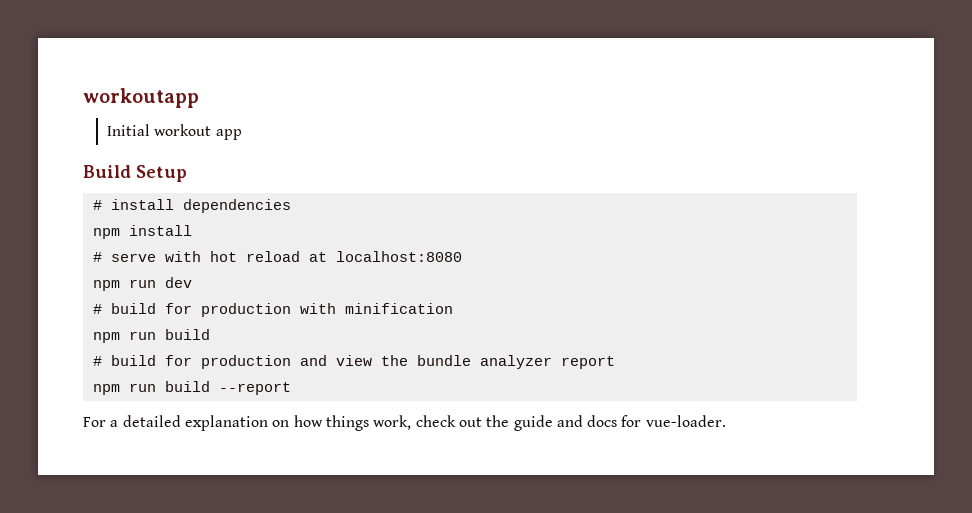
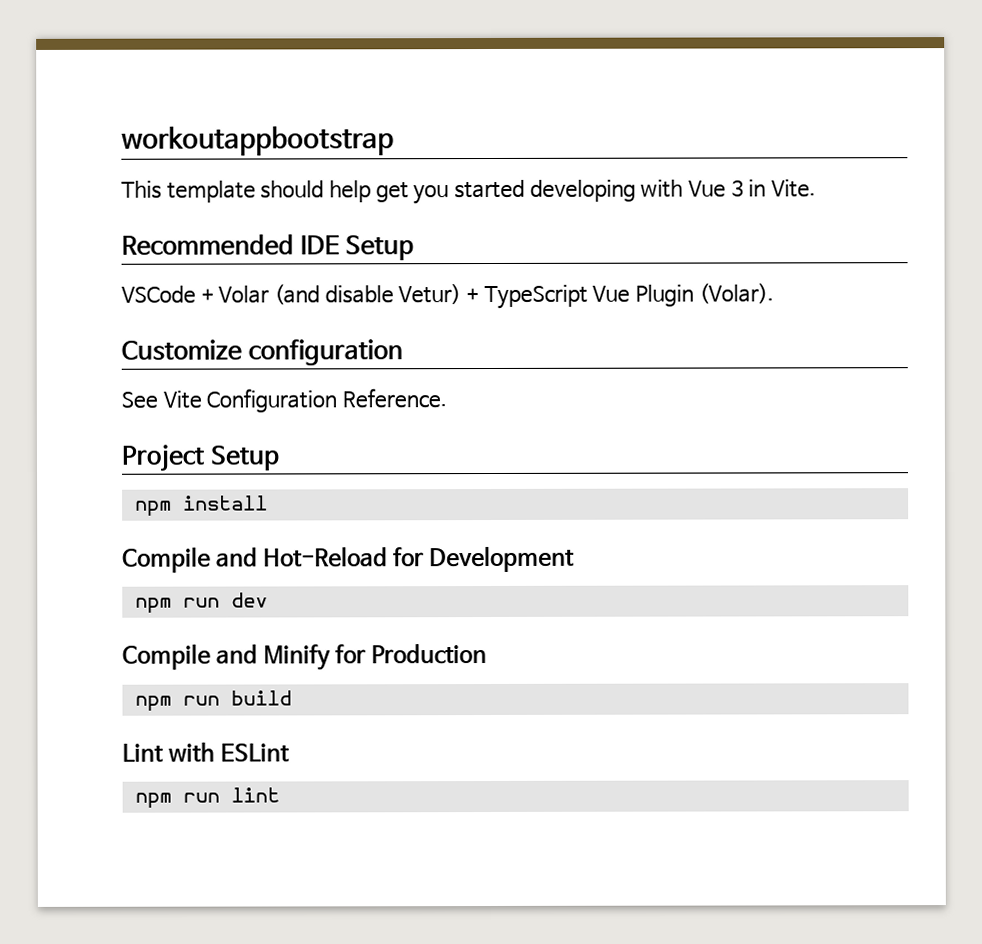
- workoutapp
- Initial workout app
- Build Setup
- # install dependencies
+ workoutappbootstrap
+ This template should help get you started developing with Vue 3 in Vite.
+ Recommended IDE Setup
+ VSCode + Volar (and disable Vetur) + TypeScript Vue Plugin (Volar).
+ Customize configuration
+ See Vite Configuration Reference.
+ Project Setup
  npm install
- # serve with hot reload at localhost:8080
+ Compile and Hot-Reload for Development
  npm run dev
- # build for production with minification
+ Compile and Minify for Production
  npm run build
- # build for production and view the bundle analyzer report
- npm run build --report
- For a detailed explanation on how things work, check out the guide and docs for vue-loader.
+ Lint with ESLint
+ npm run lint

